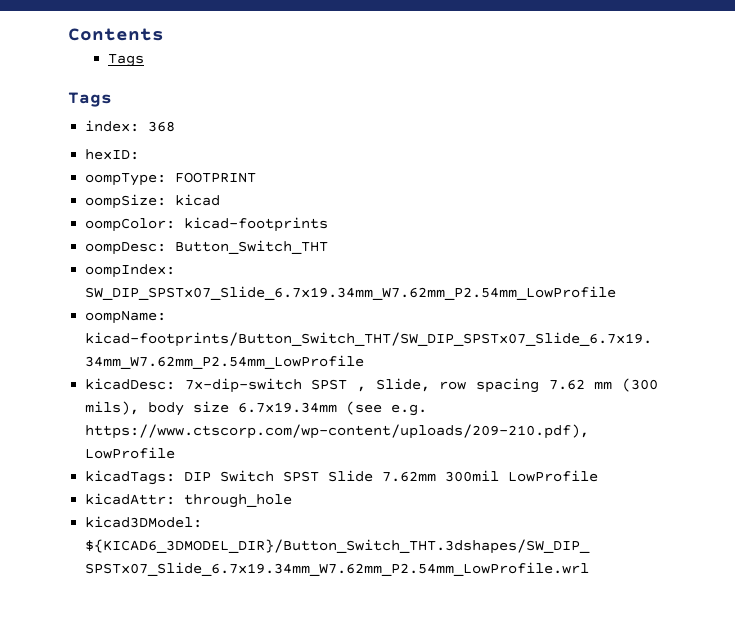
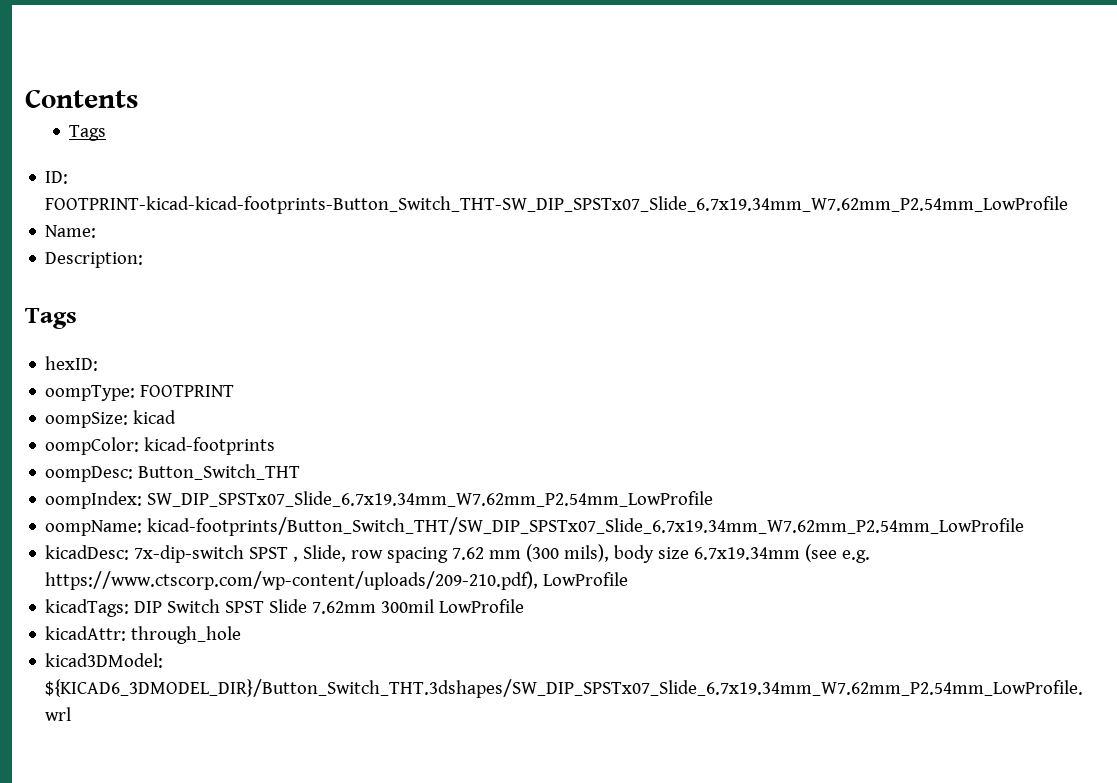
  Contents
  Tags
+ ID: FOOTPRINT-kicad-kicad-footprints-Button_Switch_THT-SW_DIP_SPSTx07_Slide_6.7x19.34mm_W7.62mm_P2.54mm_LowProfile
+ Name:
+ Description:
  Tags
- index: 368

